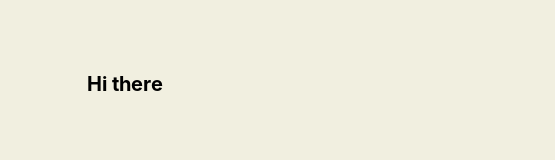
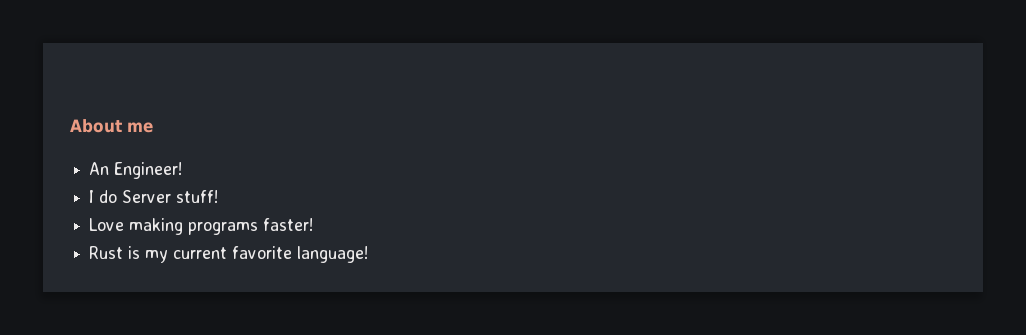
- Hi there
+ About me
+ An Engineer!
+ I do Server stuff!
+ Love making programs faster!
+ Rust is my current favorite language!

